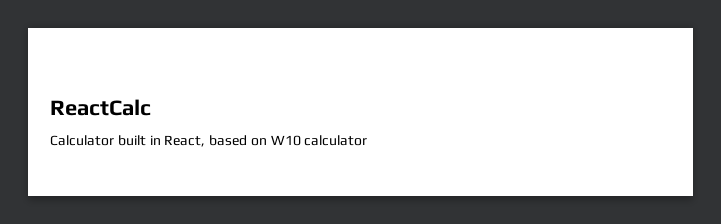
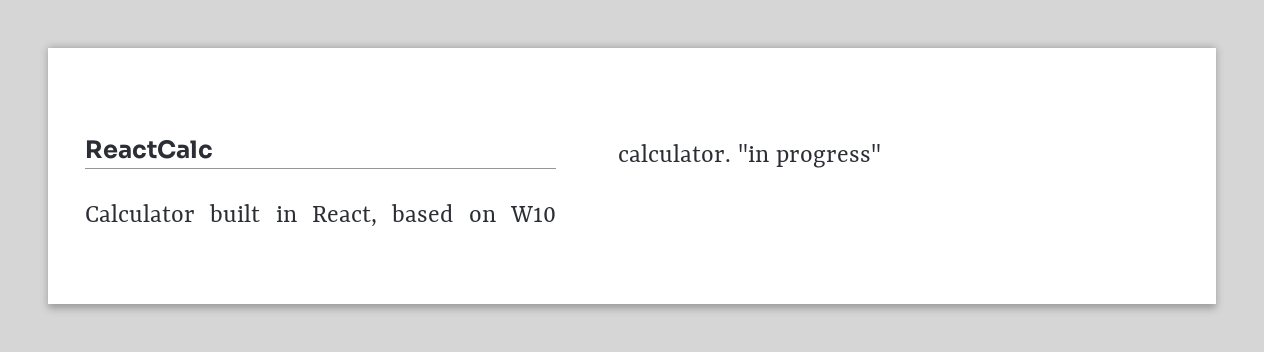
- Calculator built in React, based on W10 calculator
+ Calculator built in React, based on W10 calculator. "in progress"

